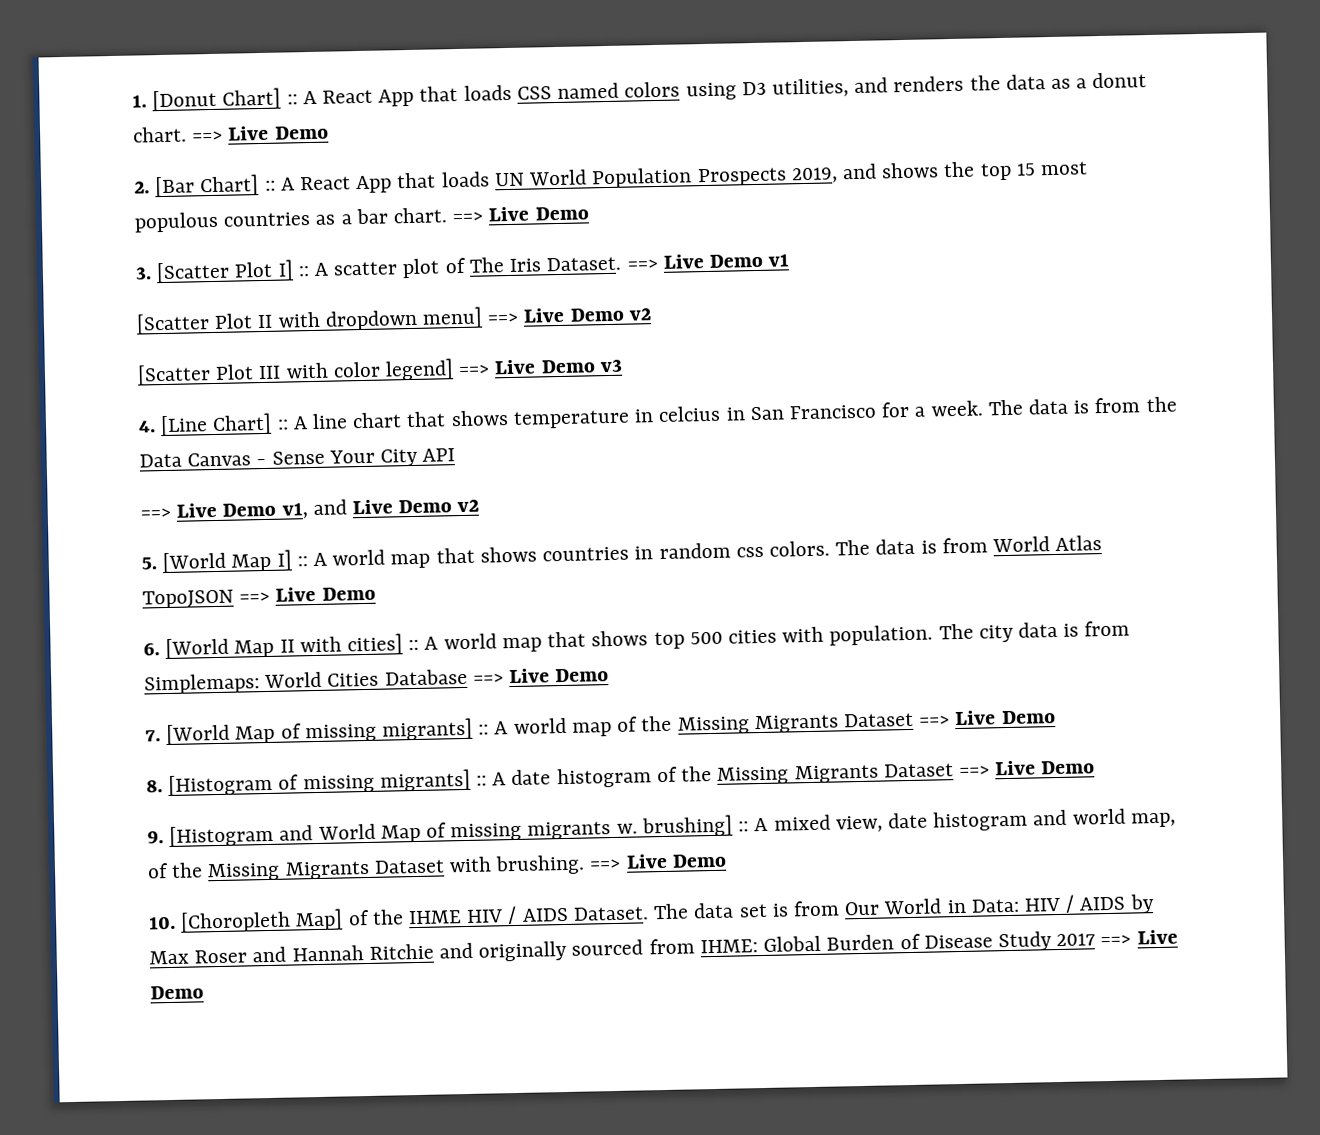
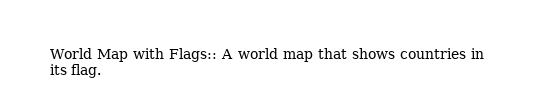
- 1. [Donut Chart] :: A React App that loads CSS named colors using D3 utilities, and renders the data as a donut chart. ==> Live Demo
- 2. [Bar Chart] :: A React App that loads UN World Population Prospects 2019, and shows the top 15 most populous countries as a bar chart. ==> Live Demo
- 3. [Scatter Plot I] :: A scatter plot of The Iris Dataset. ==> Live Demo v1
- [Scatter Plot II with dropdown menu] ==> Live Demo v2
- [Scatter Plot III with color legend] ==> Live Demo v3
- 4. [Line Chart] :: A line chart that shows temperature in celcius in San Francisco for a week. The data is from the Data Canvas - Sense Your City API
- ==> Live Demo v1, and Live Demo v2
- 5. [World Map I] :: A world map that shows countries in random css colors. The data is from World Atlas TopoJSON ==> Live Demo
- 6. [World Map II with cities] :: A world map that shows top 500 cities with population. The city data is from Simplemaps: World Cities Database ==> Live Demo
- 7. [World Map of missing migrants] :: A world map of the Missing Migrants Dataset ==> Live Demo
- 8. [Histogram of missing migrants] :: A date histogram of the Missing Migrants Dataset ==> Live Demo
- 9. [Histogram and World Map of missing migrants w. brushing] :: A mixed view, date histogram and world map, of the Missing Migrants Dataset with brushing. ==> Live Demo
- 10. [Choropleth Map] of the IHME HIV / AIDS Dataset. The data set is from Our World in Data: HIV / AIDS by Max Roser and Hannah Ritchie and originally sourced from IHME: Global Burden of Disease Study 2017 ==> Live Demo
+ World Map with Flags:: A world map that shows countries in its flag.

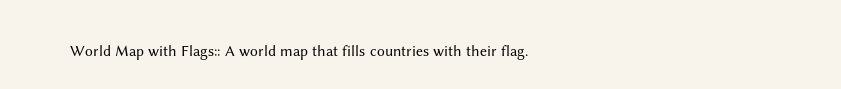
- World Map with Flags:: A world map that shows countries in its flag.
+ World Map with Flags:: A world map that fills countries with their flag.

